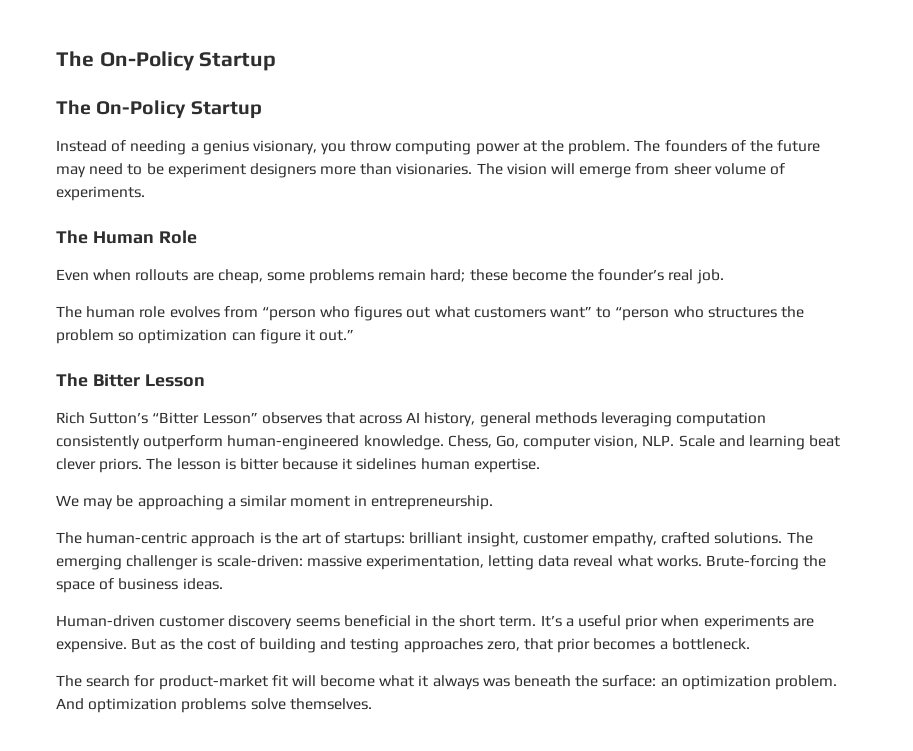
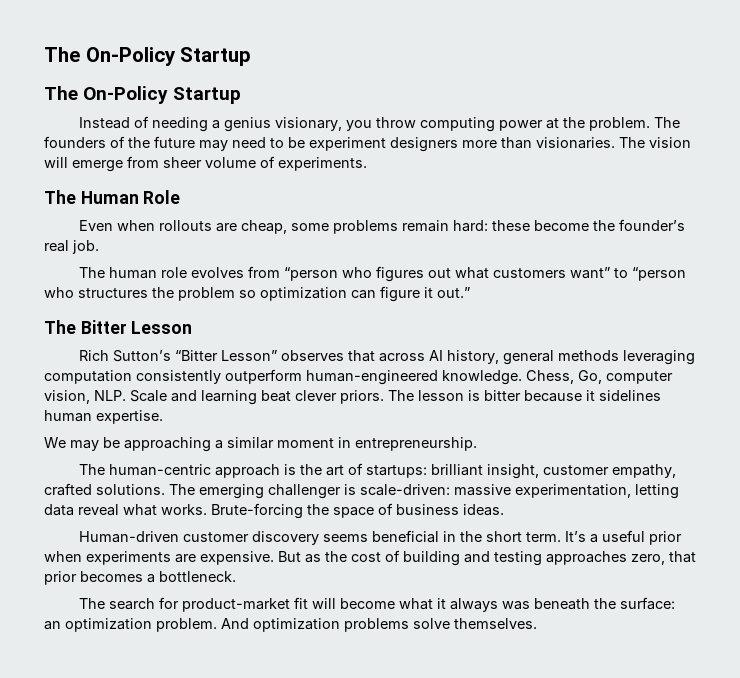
- Even when rollouts are cheap, some problems remain hard; these become the founder’s real job.
+ Even when rollouts are cheap, some problems remain hard: these become the founder’s real job.

